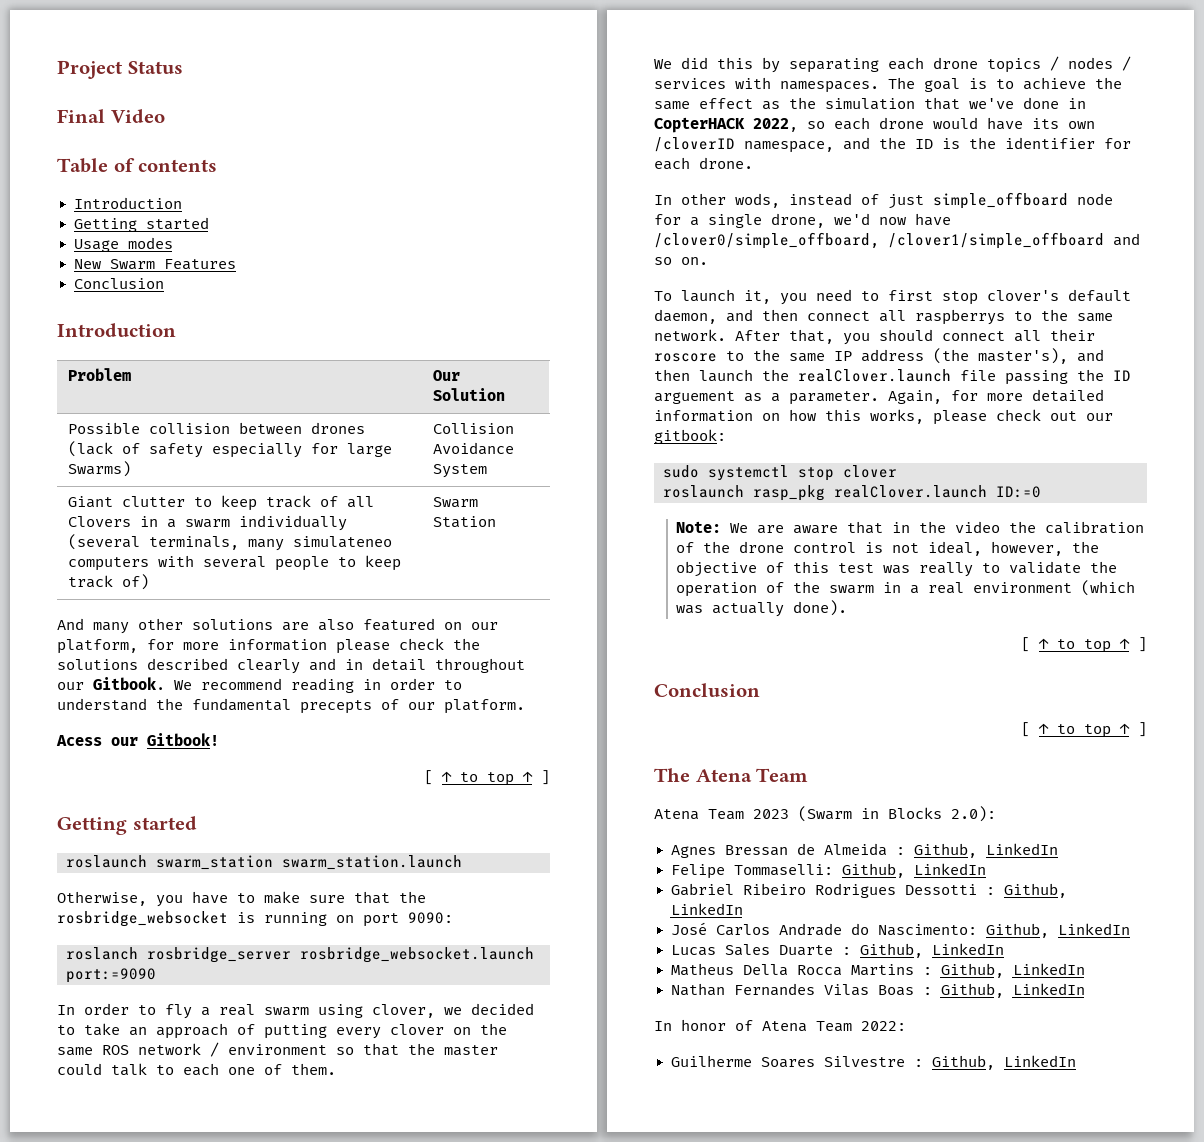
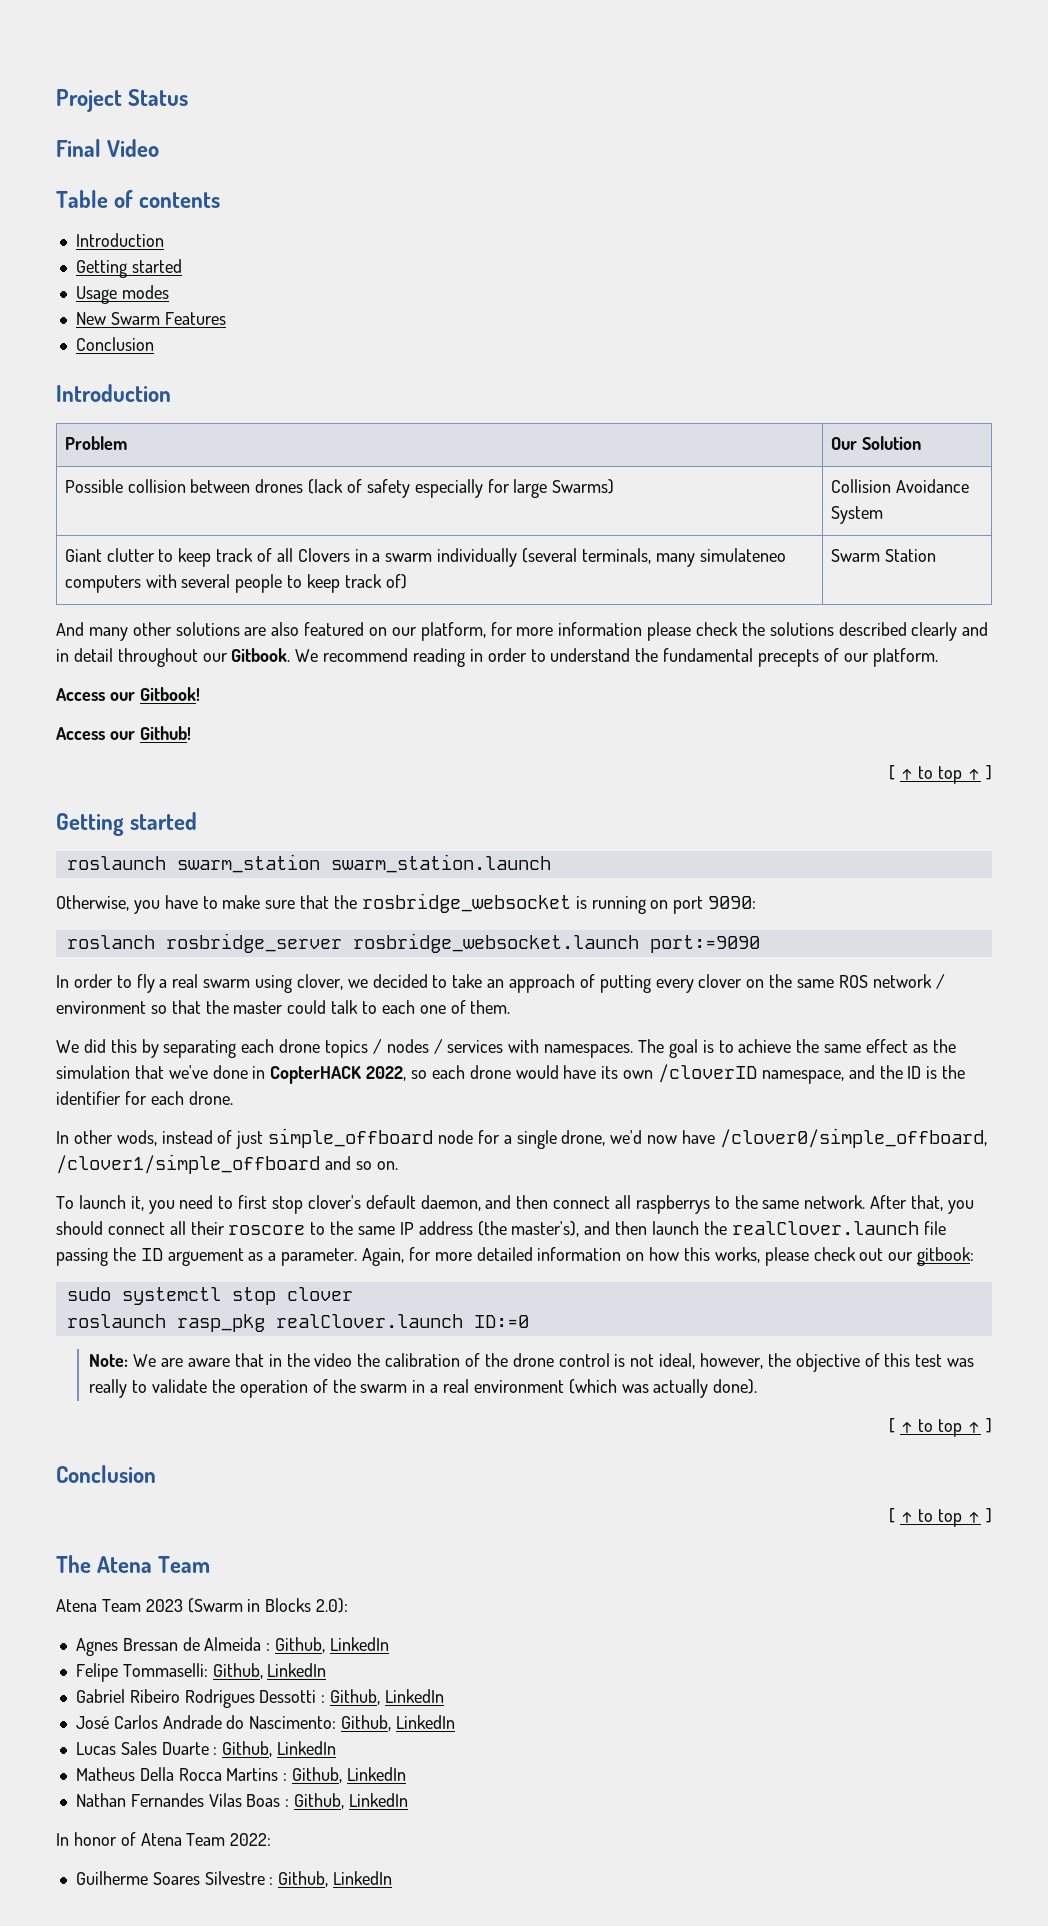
- Acess our Gitbook!
+ Access our Gitbook!
+ Access our Github!

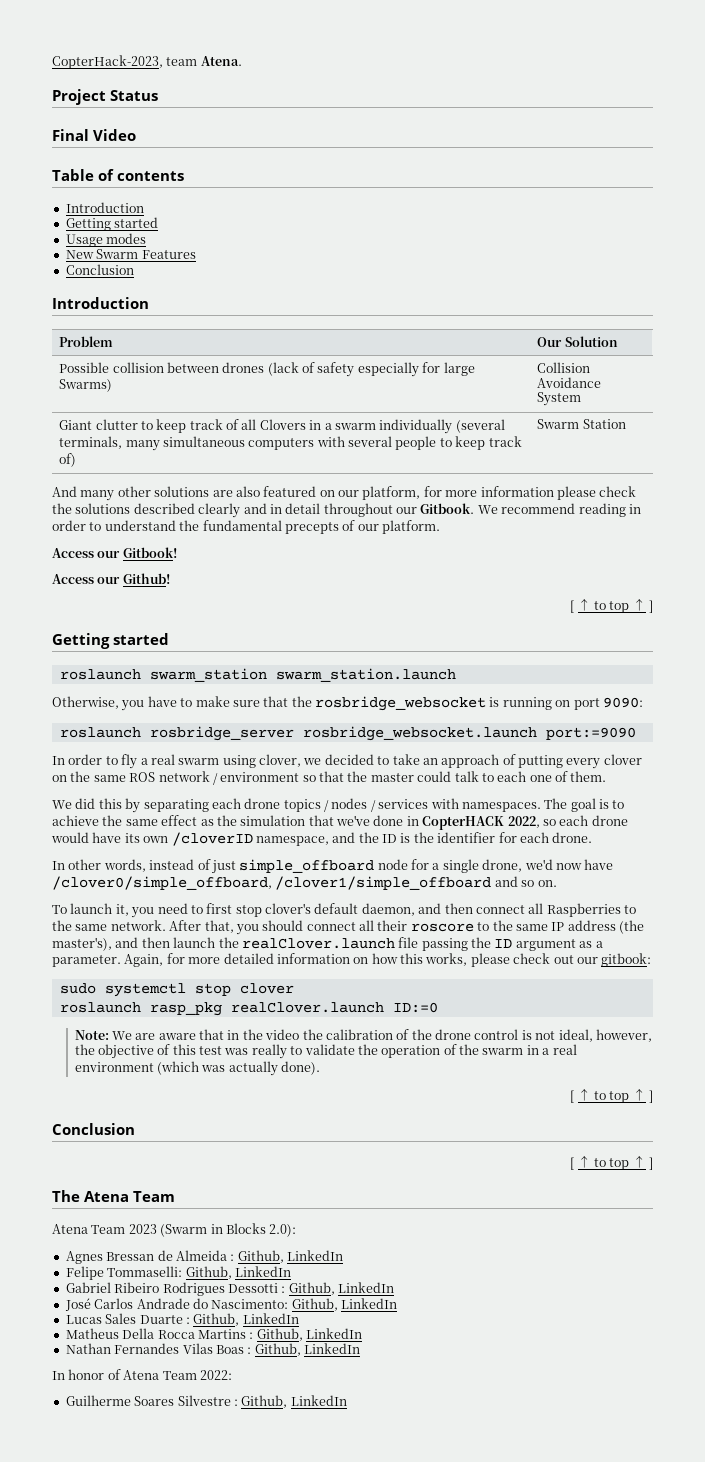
+ CopterHack-2023, team Atena.
- Giant clutter to keep track of all Clovers in a swarm individually (several terminals, many simulateneo computers with several people to keep track of) | Swarm Station
+ Giant clutter to keep track of all Clovers in a swarm individually (several terminals, many simultaneous computers with several people to keep track of) | Swarm Station
- roslanch rosbridge_server rosbridge_websocket.launch port:=9090
+ roslaunch rosbridge_server rosbridge_websocket.launch port:=9090
- In other wods, instead of just simple_offboard node for a single drone, we'd now have /clover0/simple_offboard, /clover1/simple_offboard and so on.
+ In other words, instead of just simple_offboard node for a single drone, we'd now have /clover0/simple_offboard, /clover1/simple_offboard and so on.
- To launch it, you need to first stop clover's default daemon, and then connect all raspberrys to the same network.
+ To launch it, you need to first stop clover's default daemon, and then connect all Raspberries to the same network.
- After that, you should connect all their roscore to the same IP address (the master's), and then launch the realClover.launch file passing the ID arguement as a parameter.
+ After that, you should connect all their roscore to the same IP address (the master's), and then launch the realClover.launch file passing the ID argument as a parameter.

